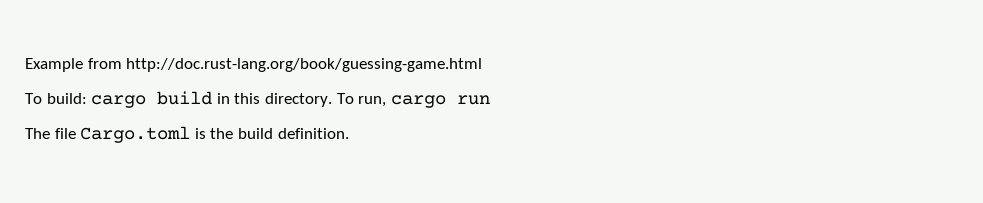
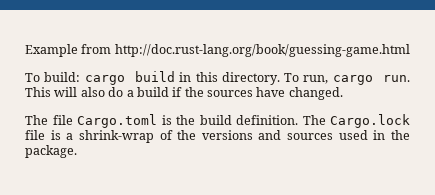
- To run, cargo run
+ To run, cargo run. This will also do a build if the sources have changed.
+ The Cargo.lock file is a shrink-wrap of the versions and sources used in the package.

